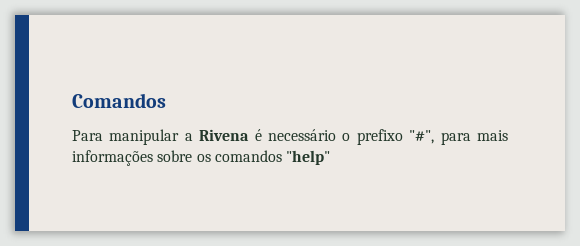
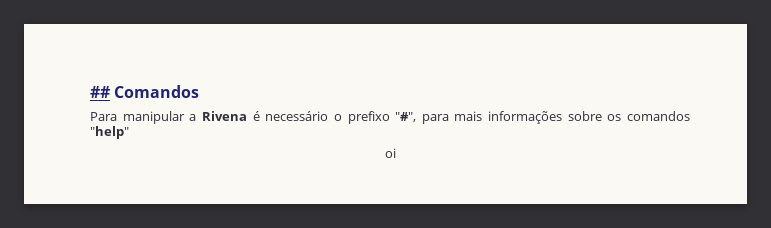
- Comandos
+ ## Comandos
+ oi

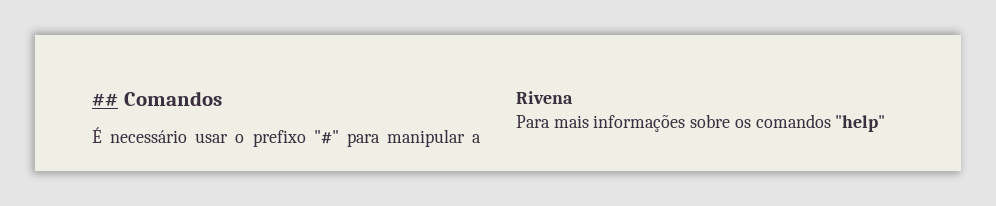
- Para manipular a Rivena é necessário o prefixo "#", para mais informações sobre os comandos "help"
+ É necessário usar o prefixo "#" para manipular a Rivena
+ Para mais informações sobre os comandos "help"
- oi

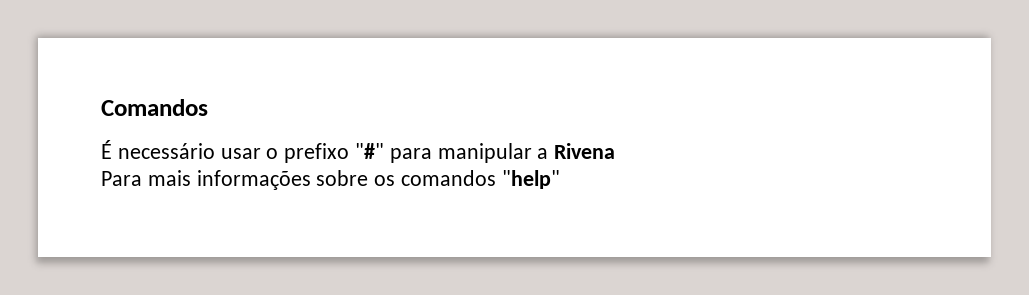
- ## Comandos
+ Comandos

